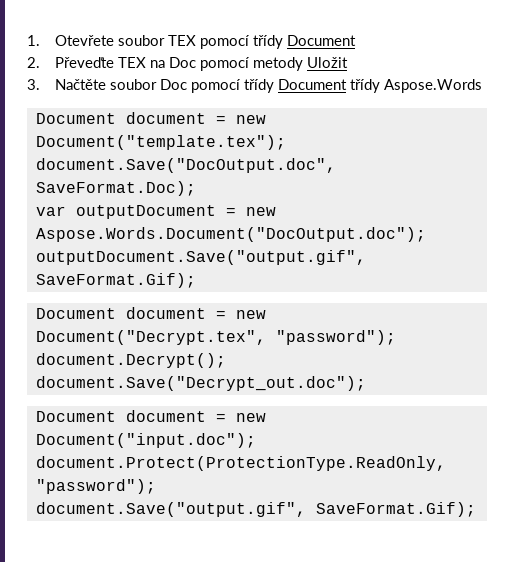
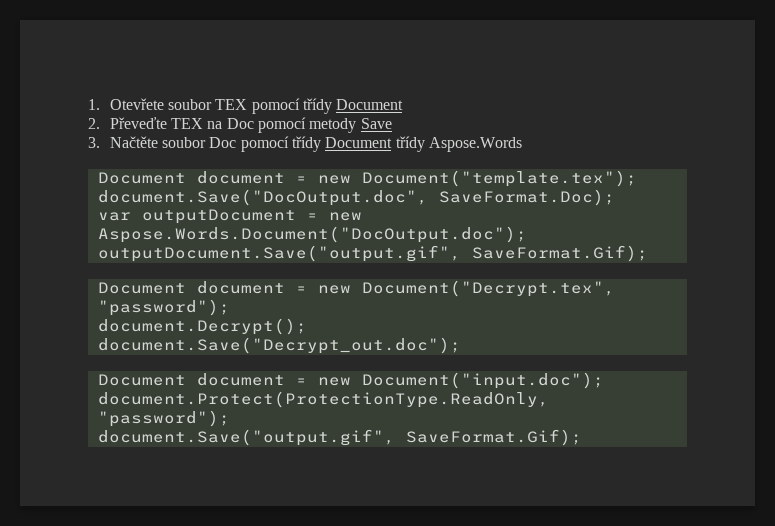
- 2. Převeďte TEX na Doc pomocí metody Uložit
+ 2. Převeďte TEX na Doc pomocí metody Save

